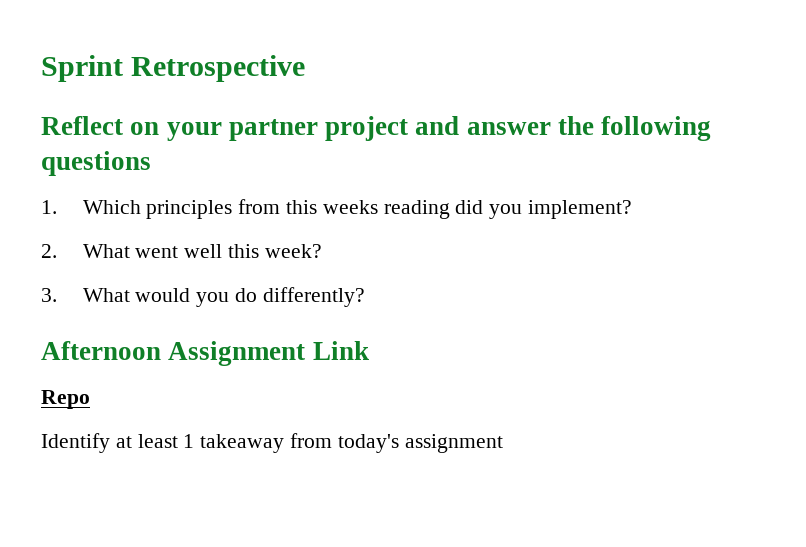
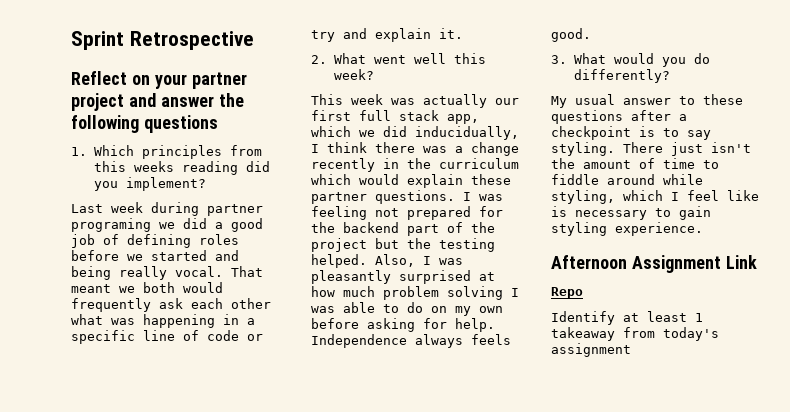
+ Last week during partner programing we did a good job of defining roles before we started and being really vocal. That meant we both would frequently ask each other what was happening in a specific line of code or try and explain it.
+ This week was actually our first full stack app, which we did inducidually, I think there was a change recently in the curriculum which would explain these partner questions. I was feeling not prepared for the backend part of the project but the testing helped. Also, I was pleasantly surprised at how much problem solving I was able to do on my own before asking for help. Independence always feels good.
+ My usual answer to these questions after a checkpoint is to say styling. There just isn't the amount of time to fiddle around while styling, which I feel like is necessary to gain styling experience.

